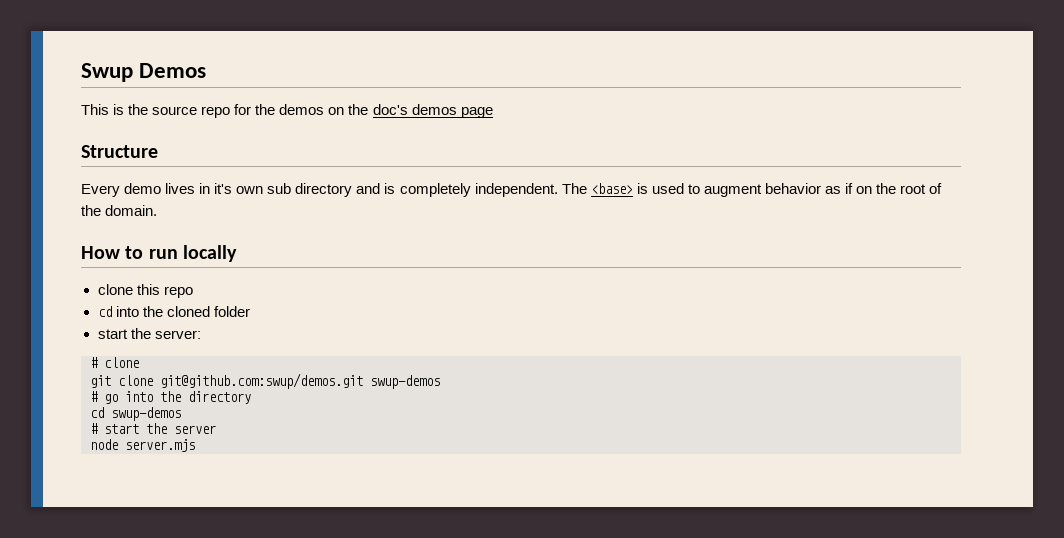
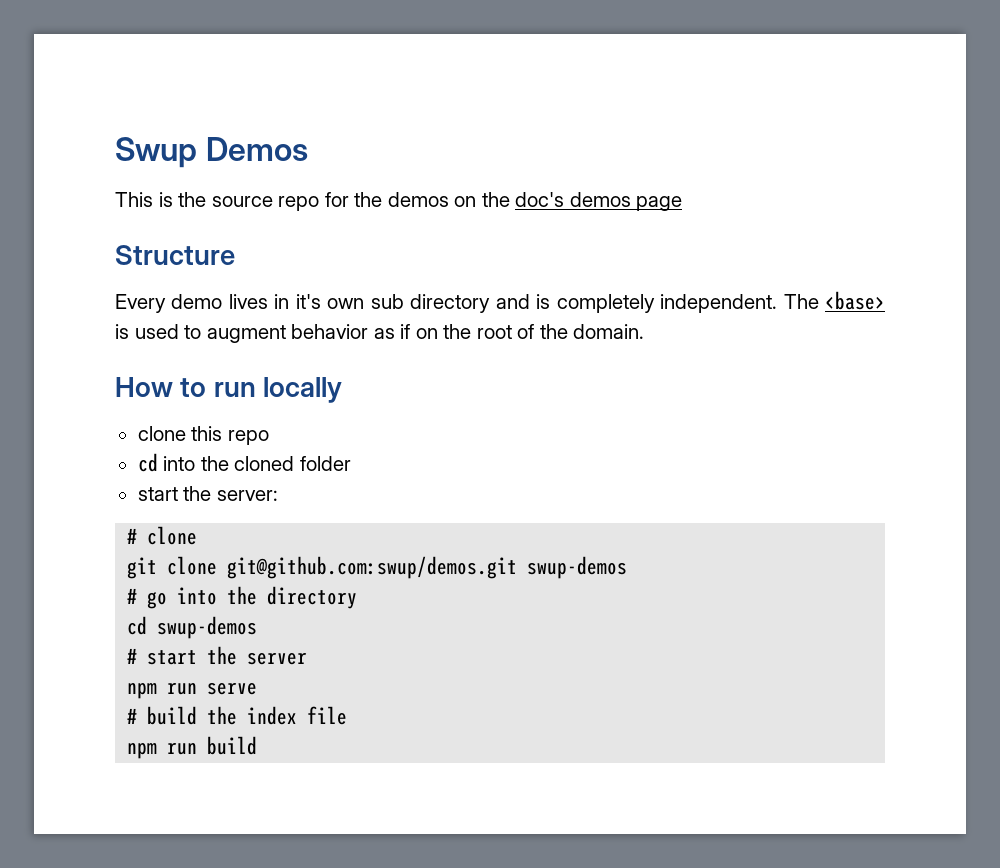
- node server.mjs
+ npm run serve
+ # build the index file
+ npm run build

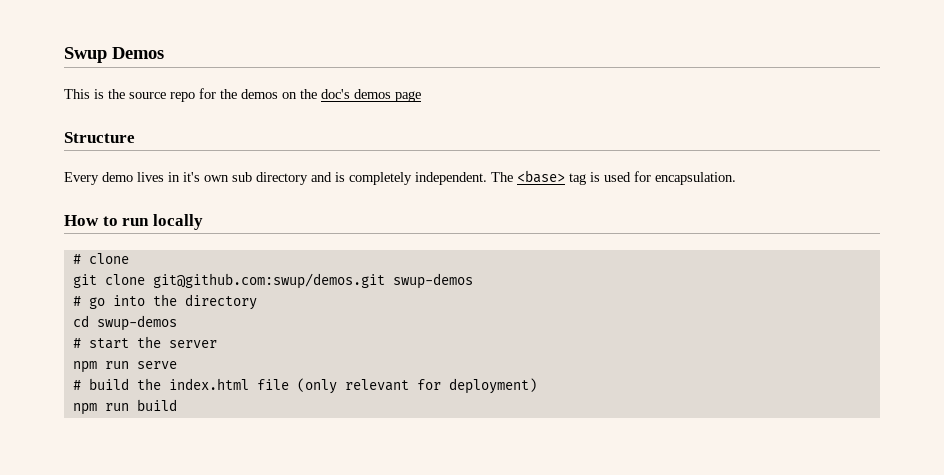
- The <base> is used to augment behavior as if on the root of the domain.
+ The <base> tag is used for encapsulation.
  How to run locally
- clone this repo
- cd into the cloned folder
- start the server:
- # build the index file
+ # build the index.html file (only relevant for deployment)

